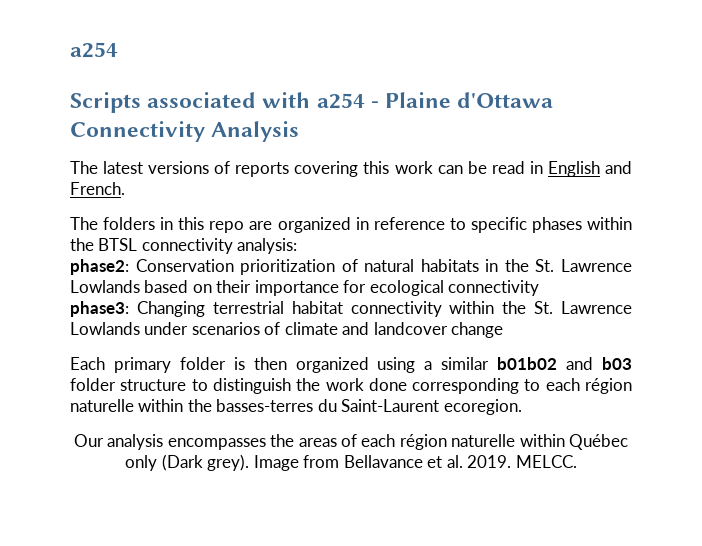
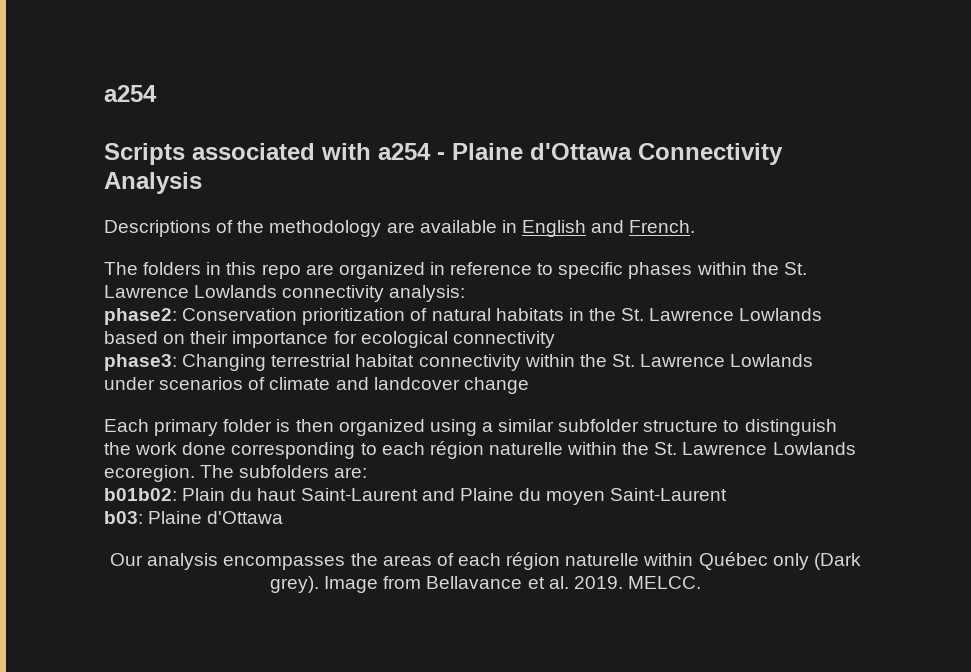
- The latest versions of reports covering this work can be read in English and French.
+ Descriptions of the methodology are available in English and French.
- The folders in this repo are organized in reference to specific phases within the BTSL connectivity analysis:
+ The folders in this repo are organized in reference to specific phases within the St. Lawrence Lowlands connectivity analysis:
- Each primary folder is then organized using a similar b01b02 and b03 folder structure to distinguish the work done corresponding to each région naturelle within the basses-terres du Saint-Laurent ecoregion.
+ Each primary folder is then organized using a similar subfolder structure to distinguish the work done corresponding to each région naturelle within the St. Lawrence Lowlands ecoregion. The subfolders are:
+ b01b02: Plain du haut Saint-Laurent and Plaine du moyen Saint-Laurent
+ b03: Plaine d'Ottawa

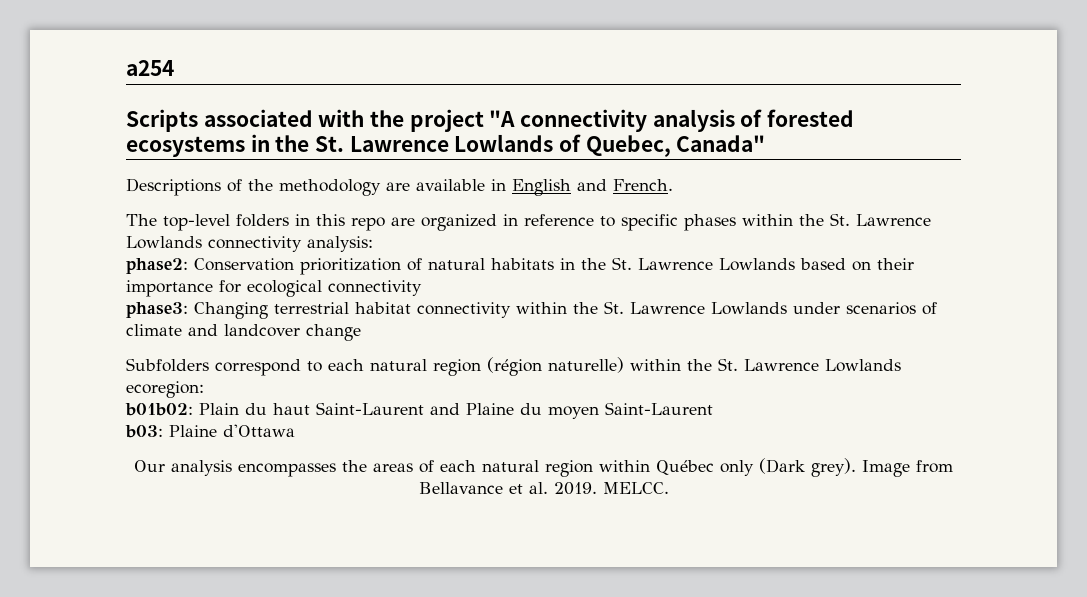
- Scripts associated with a254 - Plaine d'Ottawa Connectivity Analysis
+ Scripts associated with the project "A connectivity analysis of forested ecosystems in the St. Lawrence Lowlands of Quebec, Canada"
- The folders in this repo are organized in reference to specific phases within the St. Lawrence Lowlands connectivity analysis:
+ The top-level folders in this repo are organized in reference to specific phases within the St. Lawrence Lowlands connectivity analysis:
- Each primary folder is then organized using a similar subfolder structure to distinguish the work done corresponding to each région naturelle within the St. Lawrence Lowlands ecoregion. The subfolders are:
+ Subfolders correspond to each natural region (région naturelle) within the St. Lawrence Lowlands ecoregion:
- Our analysis encompasses the areas of each région naturelle within Québec only (Dark grey).
+ Our analysis encompasses the areas of each natural region within Québec only (Dark grey).

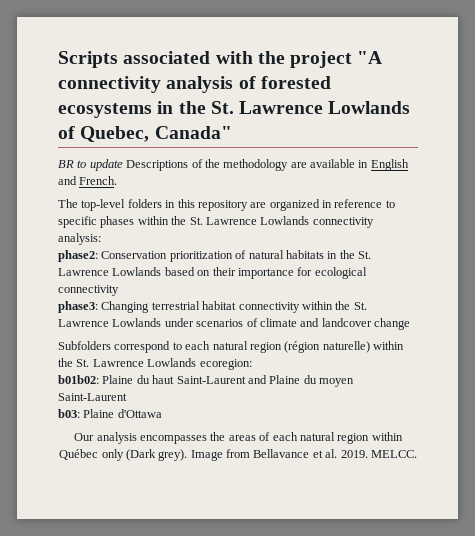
- a254
- Descriptions of the methodology are available in English and French.
+ BR to update Descriptions of the methodology are available in English and French.
- The top-level folders in this repo are organized in reference to specific phases within the St. Lawrence Lowlands connectivity analysis:
+ The top-level folders in this repository are organized in reference to specific phases within the St. Lawrence Lowlands connectivity analysis:
- b01b02: Plain du haut Saint-Laurent and Plaine du moyen Saint-Laurent
+ b01b02: Plaine du haut Saint-Laurent and Plaine du moyen Saint-Laurent

